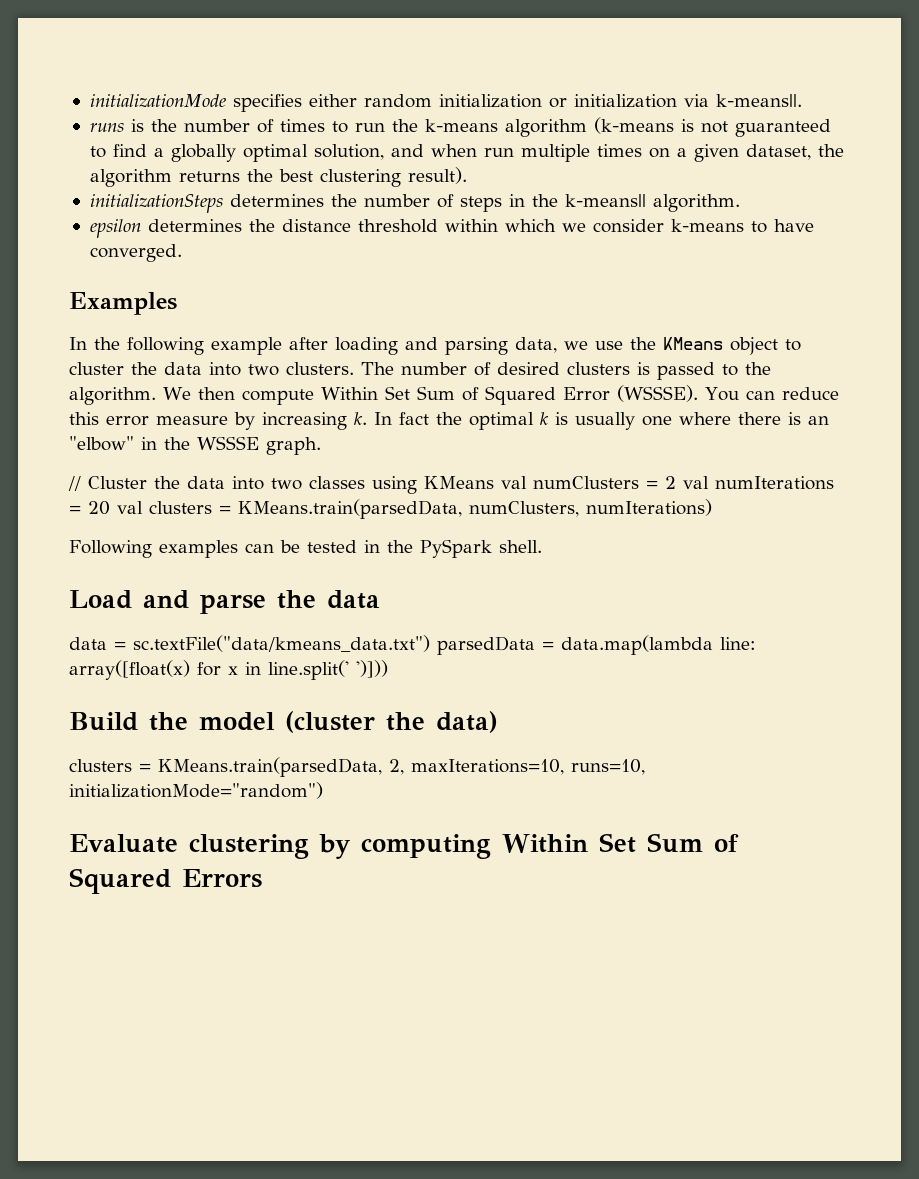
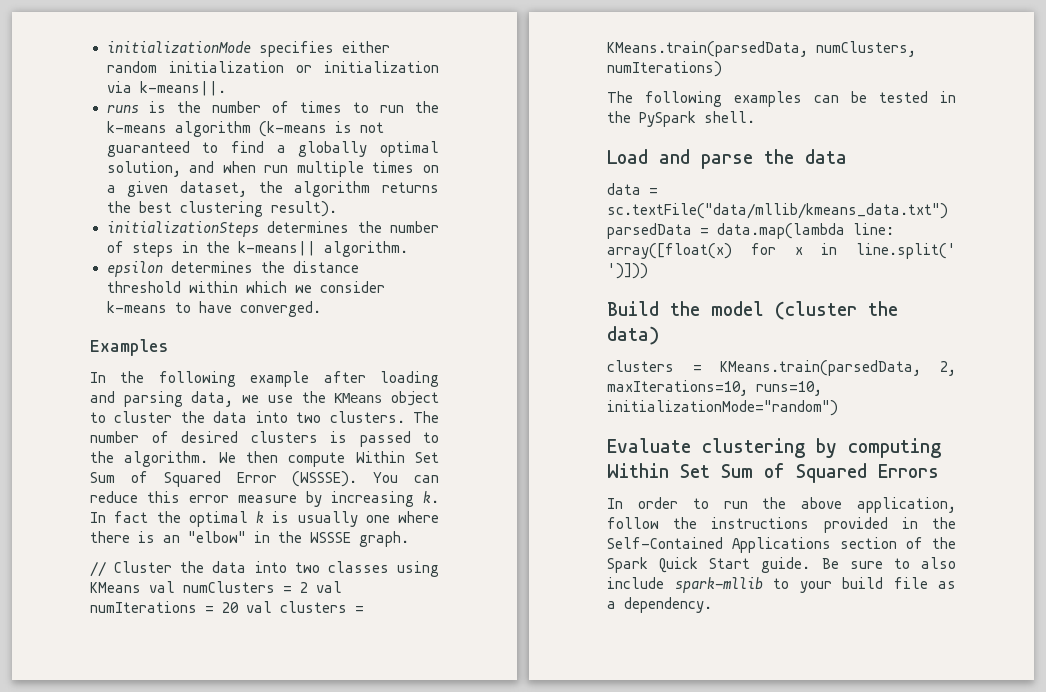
- Following examples can be tested in the PySpark shell.
+ The following examples can be tested in the PySpark shell.
- data = sc.textFile("data/kmeans_data.txt") parsedData = data.map(lambda line: array([float(x) for x in line.split(' ')]))
+ data = sc.textFile("data/mllib/kmeans_data.txt") parsedData = data.map(lambda line: array([float(x) for x in line.split(' ')]))
+ In order to run the above application, follow the instructions provided in the Self-Contained Applications section of the Spark Quick Start guide. Be sure to also include spark-mllib to your build file as a dependency.

